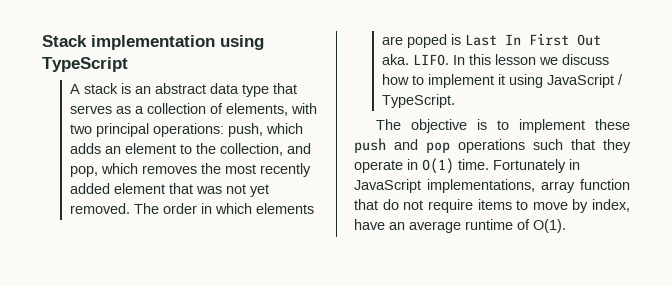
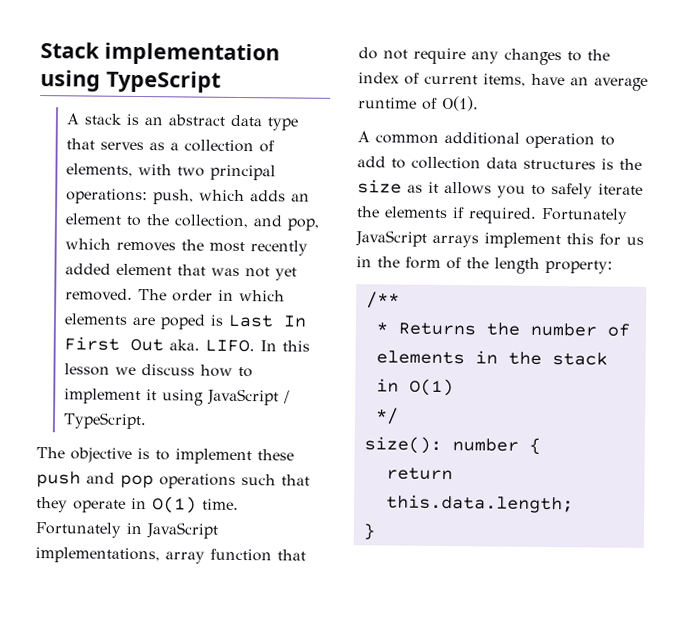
- Fortunately in JavaScript implementations, array function that do not require items to move by index, have an average runtime of O(1).
+ Fortunately in JavaScript implementations, array function that do not require any changes to the index of current items, have an average runtime of O(1).
+ A common additional operation to add to collection data structures is the size as it allows you to safely iterate the elements if required. Fortunately JavaScript arrays implement this for us in the form of the length property:
+ /**
+ * Returns the number of elements in the stack in O(1)
+ */
+ size(): number {
+ return this.data.length;
+ }

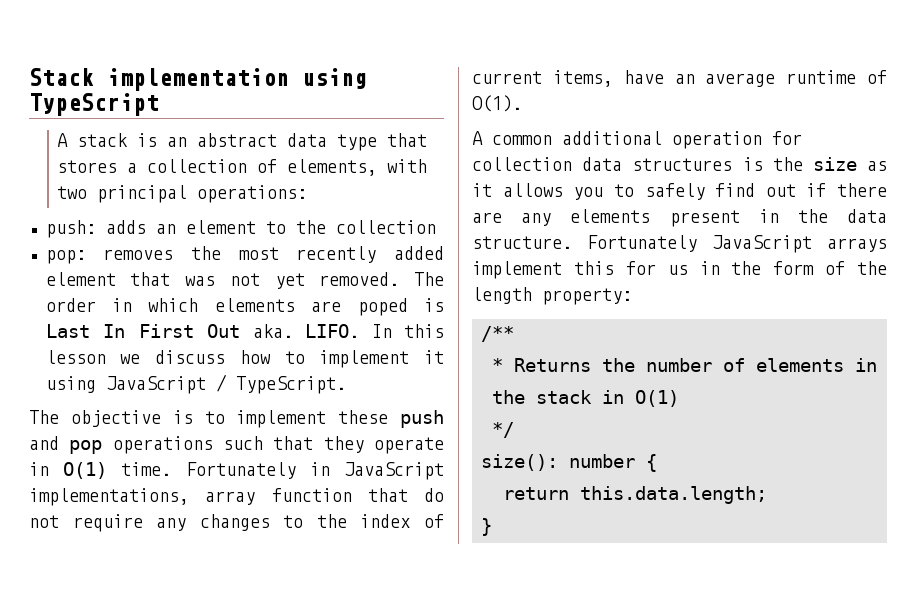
- A stack is an abstract data type that serves as a collection of elements, with two principal operations: push, which adds an element to the collection, and pop, which removes the most recently added element that was not yet removed.
+ A stack is an abstract data type that stores a collection of elements, with two principal operations:
+ push: adds an element to the collection
+ pop: removes the most recently added element that was not yet removed.
- A common additional operation to add to collection data structures is the size as it allows you to safely iterate the elements if required.
+ A common additional operation for collection data structures is the size as it allows you to safely find out if there are any elements present in the data structure.

